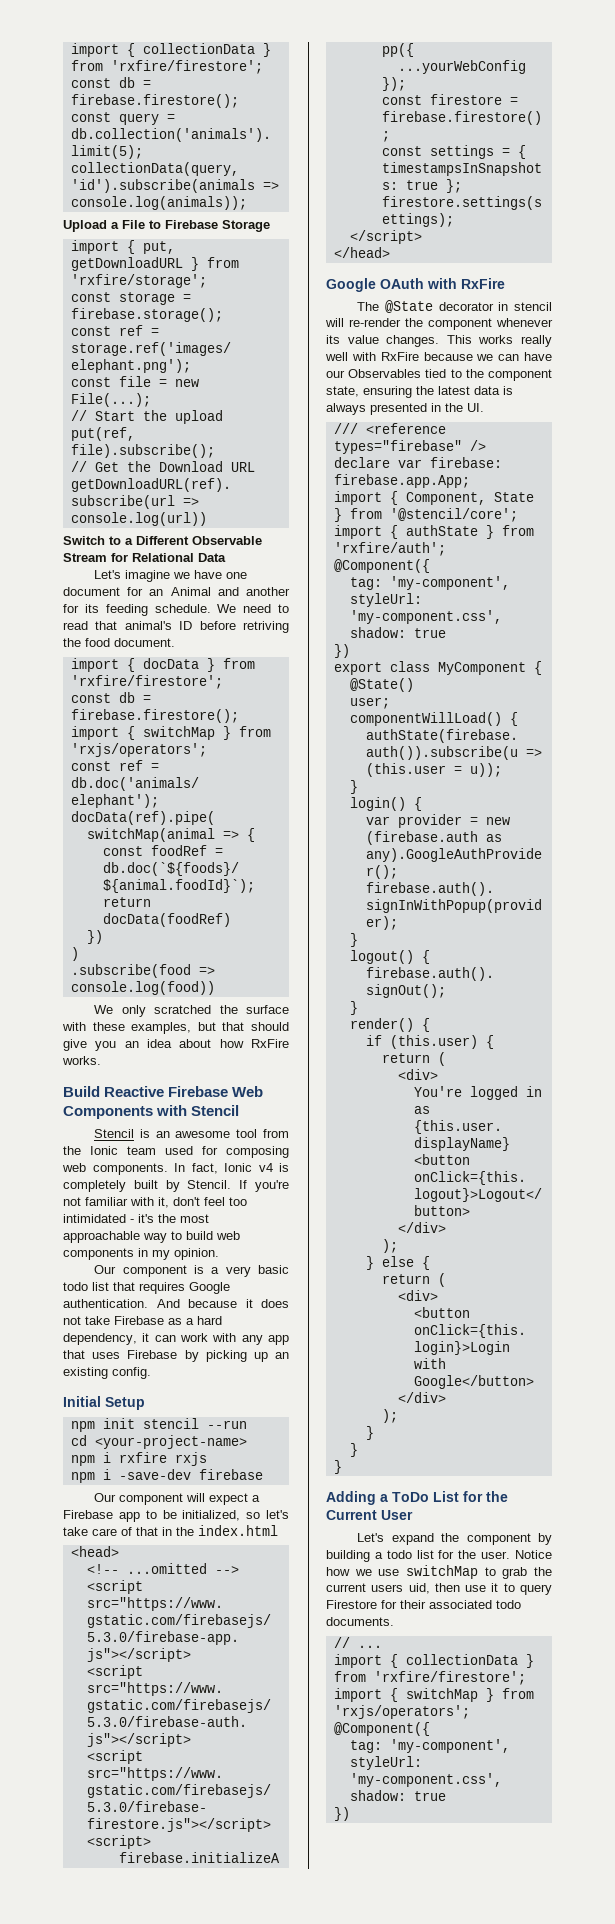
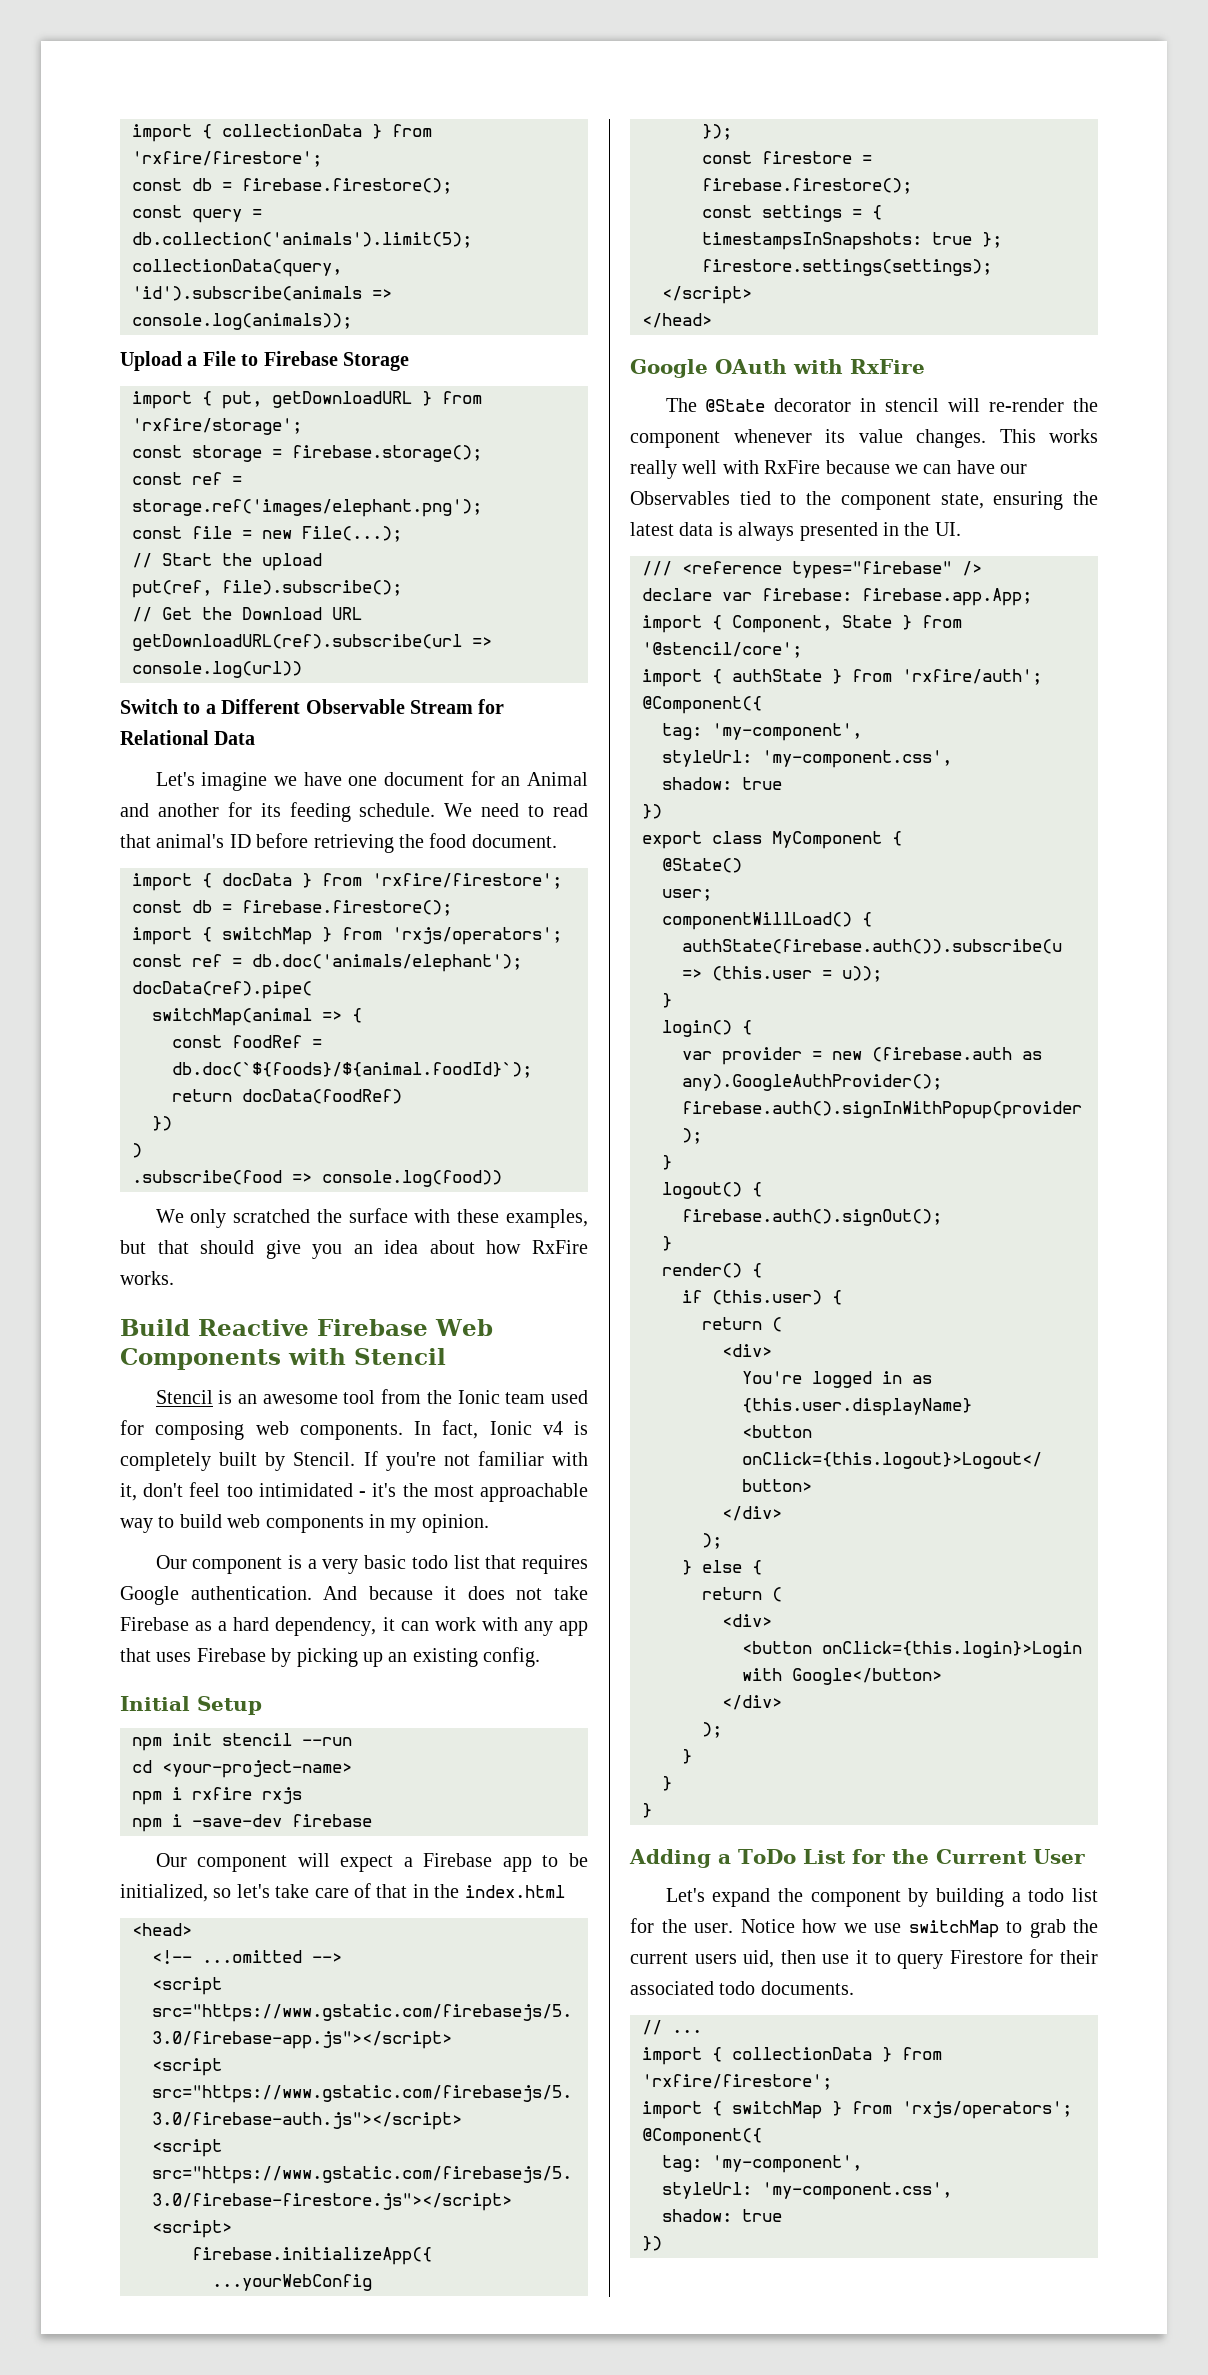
- We need to read that animal's ID before retriving the food document.
+ We need to read that animal's ID before retrieving the food document.

